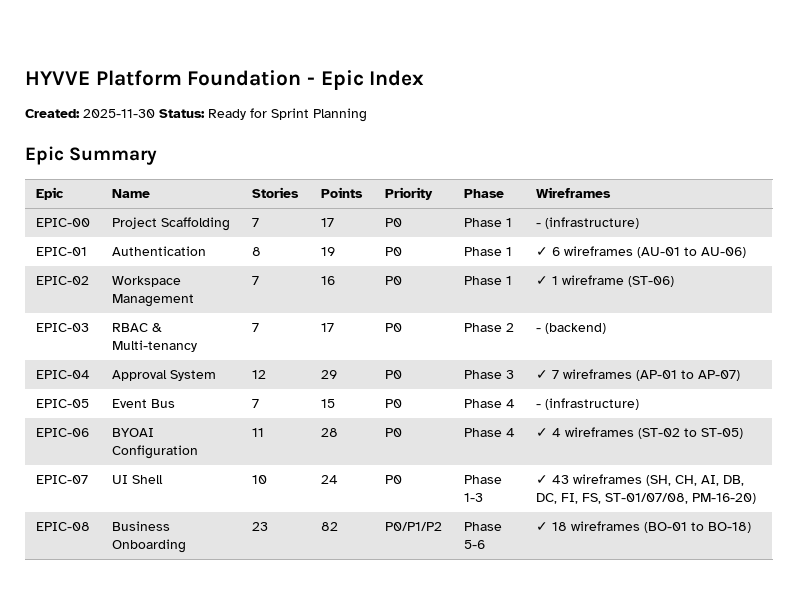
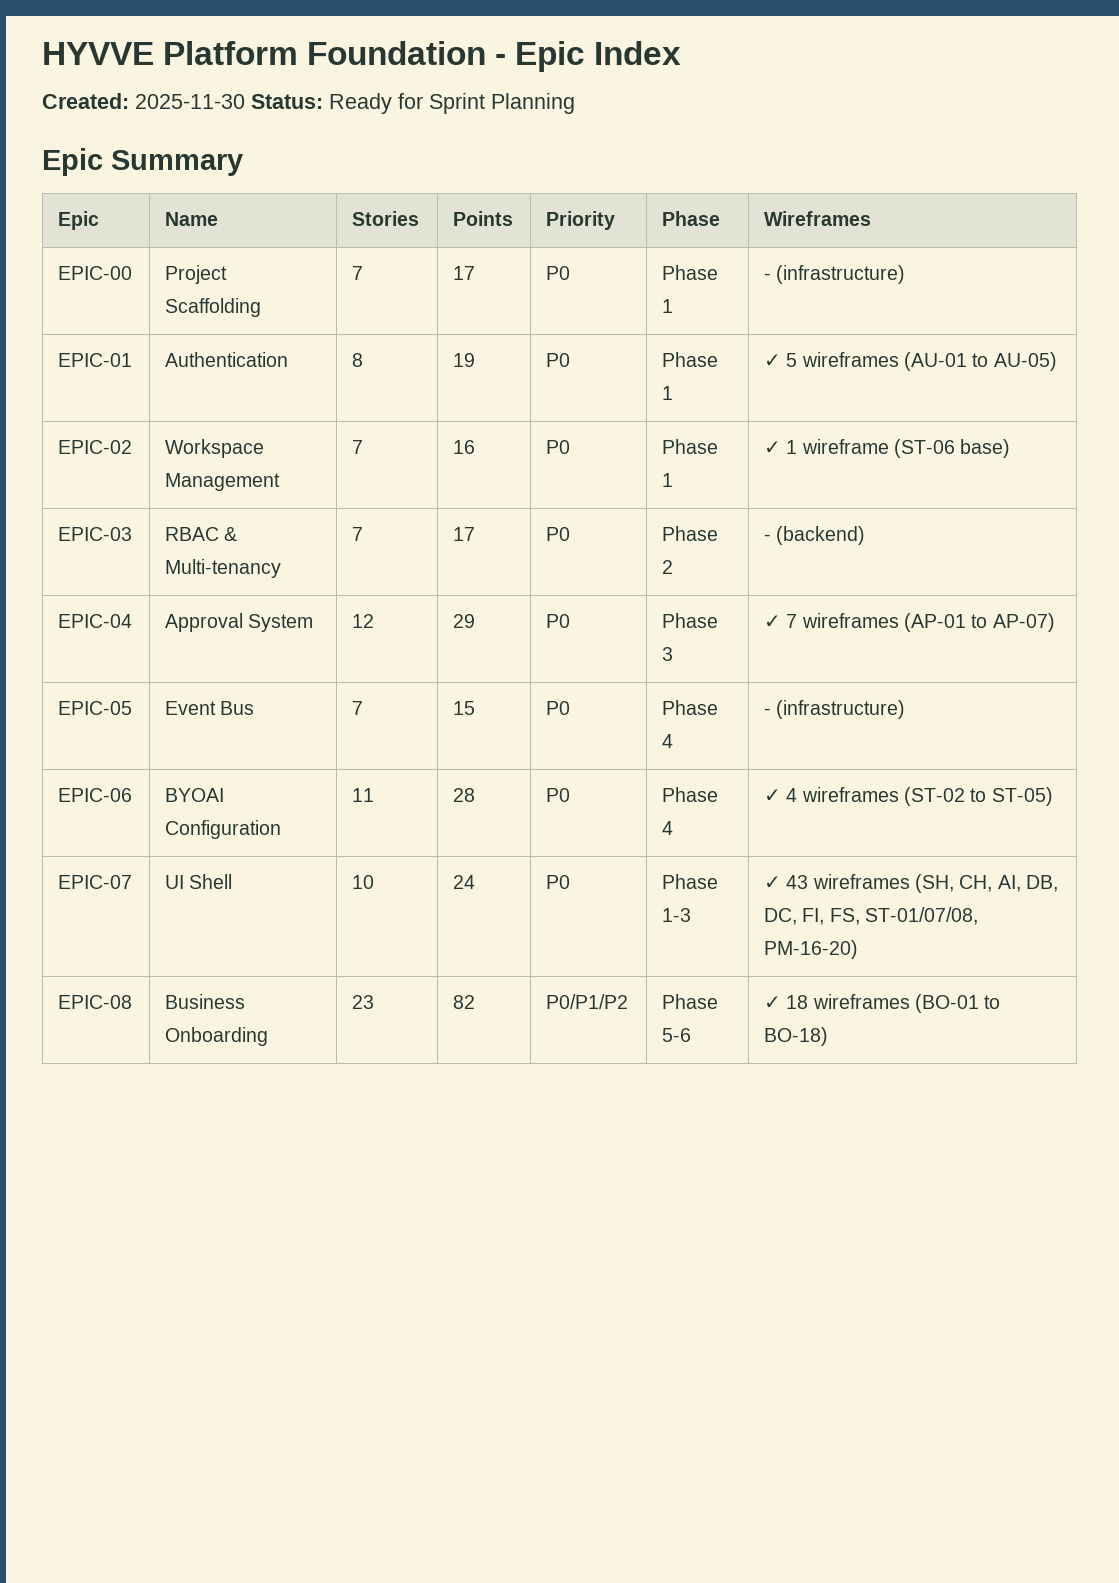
- EPIC-01 | Authentication | 8 | 19 | P0 | Phase 1 | ✓ 6 wireframes (AU-01 to AU-06)
+ EPIC-01 | Authentication | 8 | 19 | P0 | Phase 1 | ✓ 5 wireframes (AU-01 to AU-05)
- EPIC-02 | Workspace Management | 7 | 16 | P0 | Phase 1 | ✓ 1 wireframe (ST-06)
+ EPIC-02 | Workspace Management | 7 | 16 | P0 | Phase 1 | ✓ 1 wireframe (ST-06 base)

